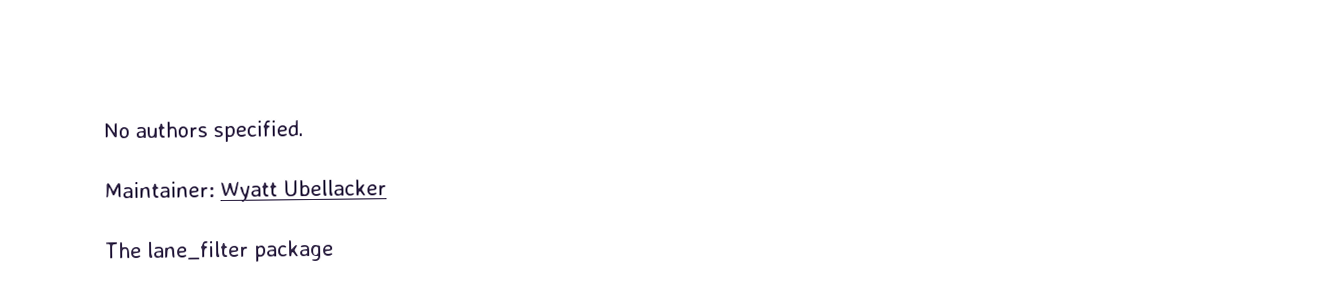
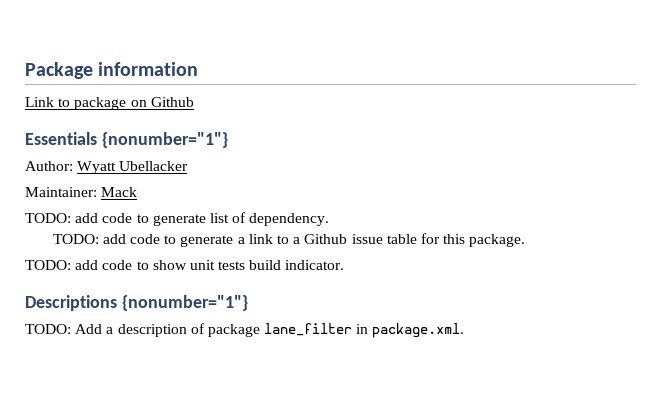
- No authors specified.
- Maintainer: Wyatt Ubellacker
- The lane_filter package
+ Package information
+ Link to package on Github
+ Essentials {nonumber="1"}
+ Author: Wyatt Ubellacker
+ Maintainer: Mack
+ TODO: add code to generate list of dependency.
+ TODO: add code to generate a link to a Github issue table for this package.
+ TODO: add code to show unit tests build indicator.
+ Descriptions {nonumber="1"}
+ TODO: Add a description of package lane_filter in package.xml.

